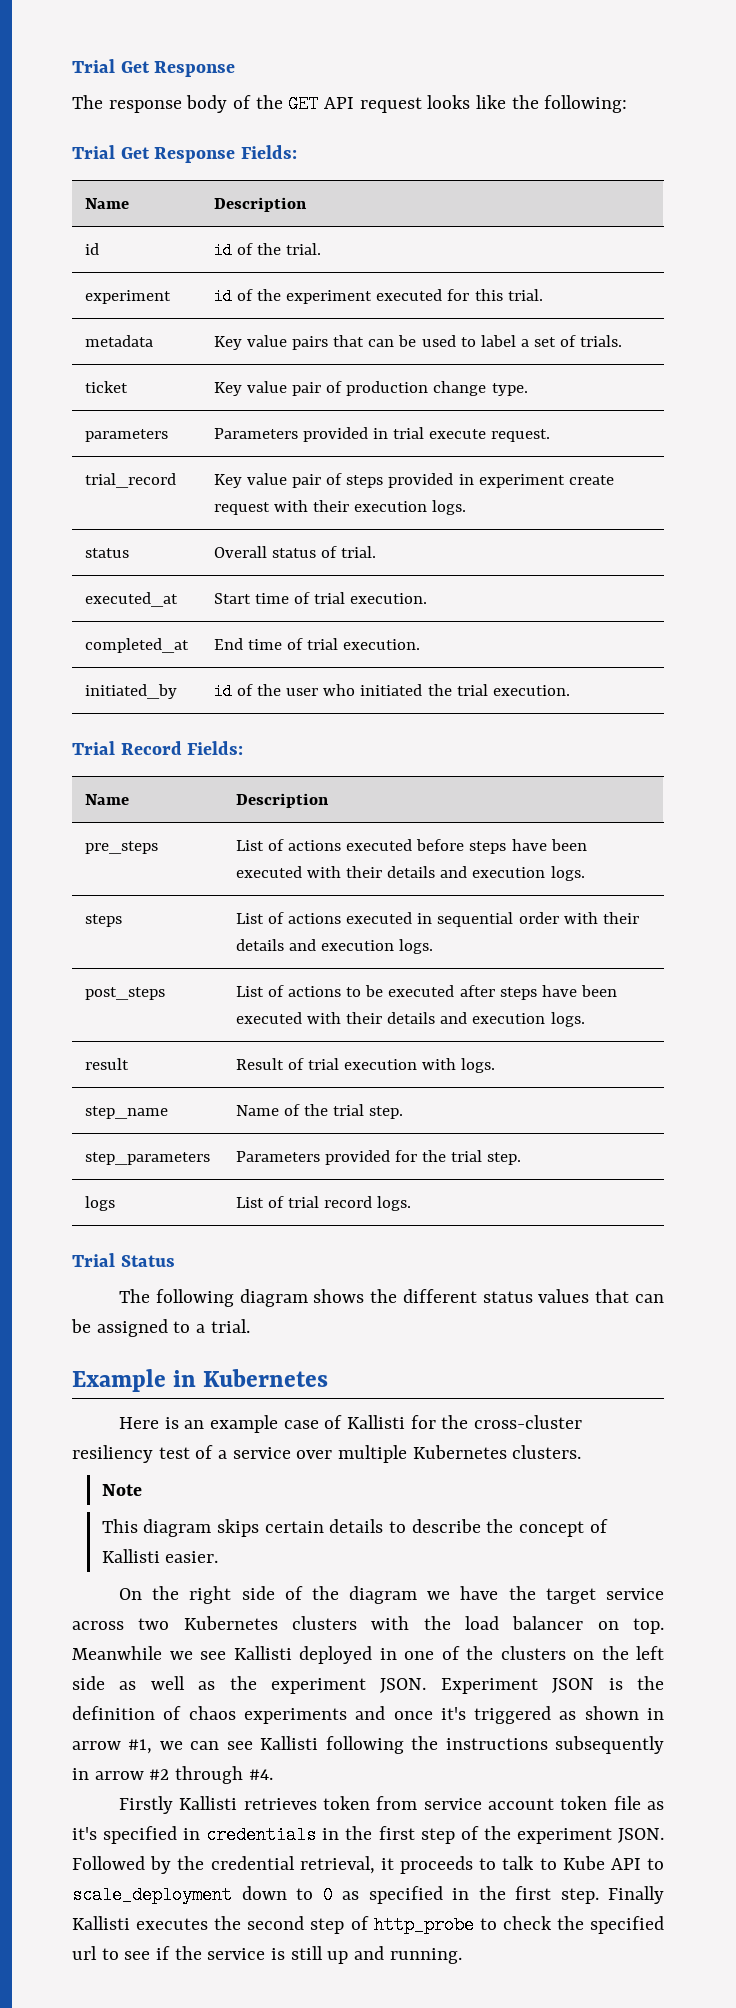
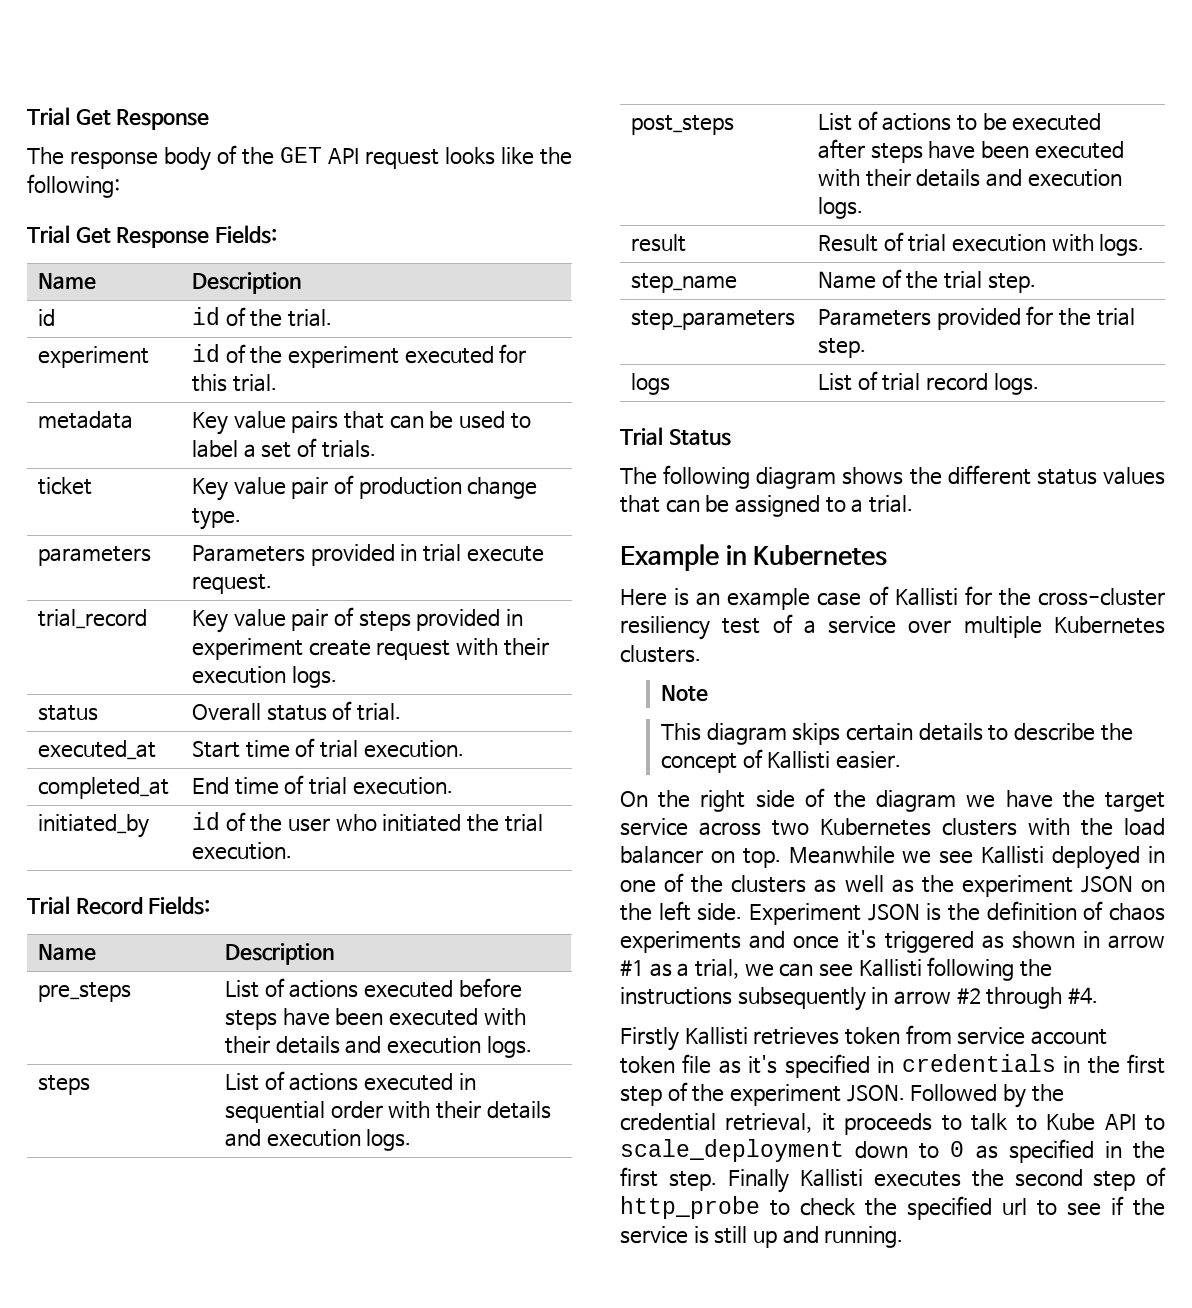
- Meanwhile we see Kallisti deployed in one of the clusters on the left side as well as the experiment JSON.
+ Meanwhile we see Kallisti deployed in one of the clusters as well as the experiment JSON on the left side.
- Experiment JSON is the definition of chaos experiments and once it's triggered as shown in arrow #1, we can see Kallisti following the instructions subsequently in arrow #2 through #4.
+ Experiment JSON is the definition of chaos experiments and once it's triggered as shown in arrow #1 as a trial, we can see Kallisti following the instructions subsequently in arrow #2 through #4.

